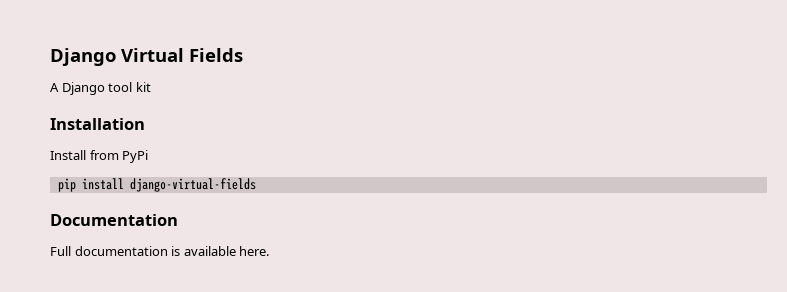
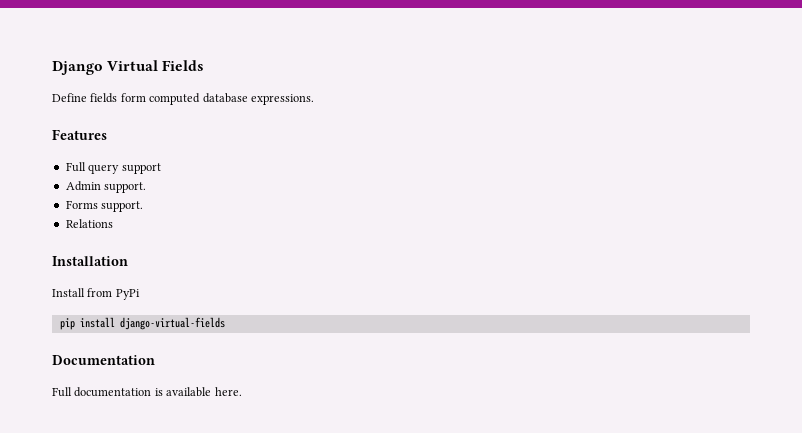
- A Django tool kit
+ Define fields form computed database expressions.
+ Features
+ Full query support
+ Admin support.
+ Forms support.
+ Relations

